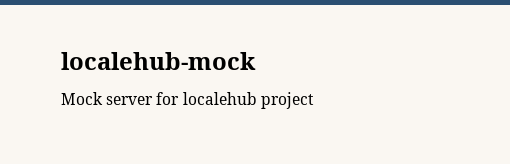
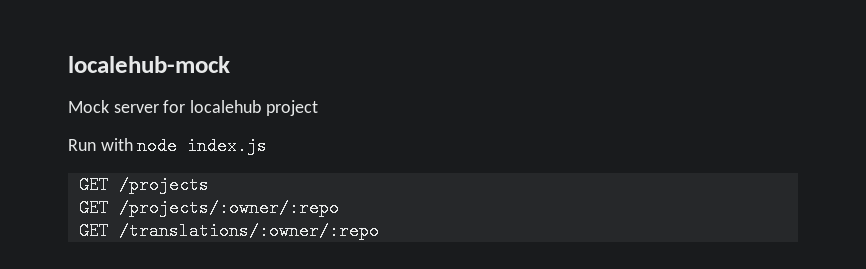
+ Run with node index.js
+ GET /projects
+ GET /projects/:owner/:repo
+ GET /translations/:owner/:repo

